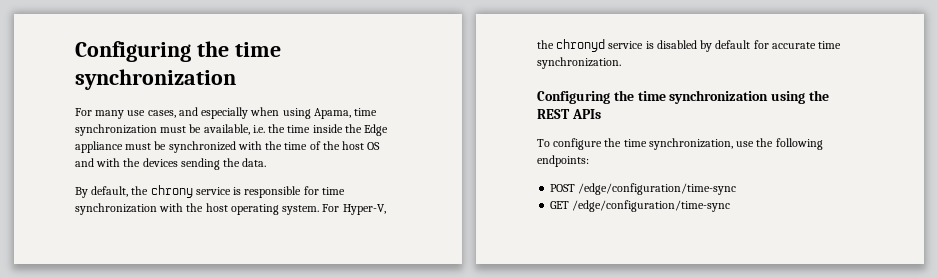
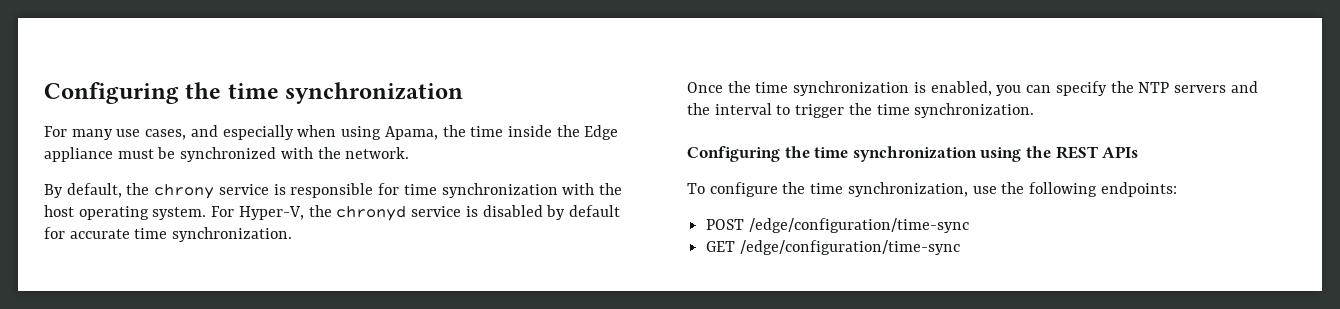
- For many use cases, and especially when using Apama, time synchronization must be available, i.e. the time inside the Edge appliance must be synchronized with the time of the host OS and with the devices sending the data.
+ For many use cases, and especially when using Apama, the time inside the Edge appliance must be synchronized with the network.
+ Once the time synchronization is enabled, you can specify the NTP servers and the interval to trigger the time synchronization.

